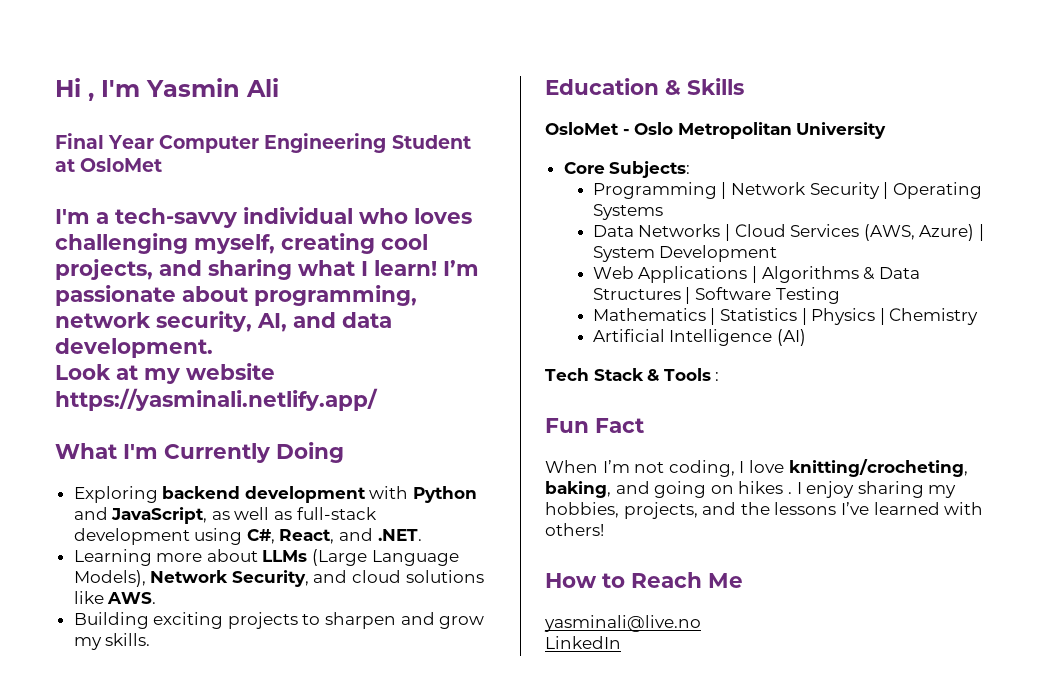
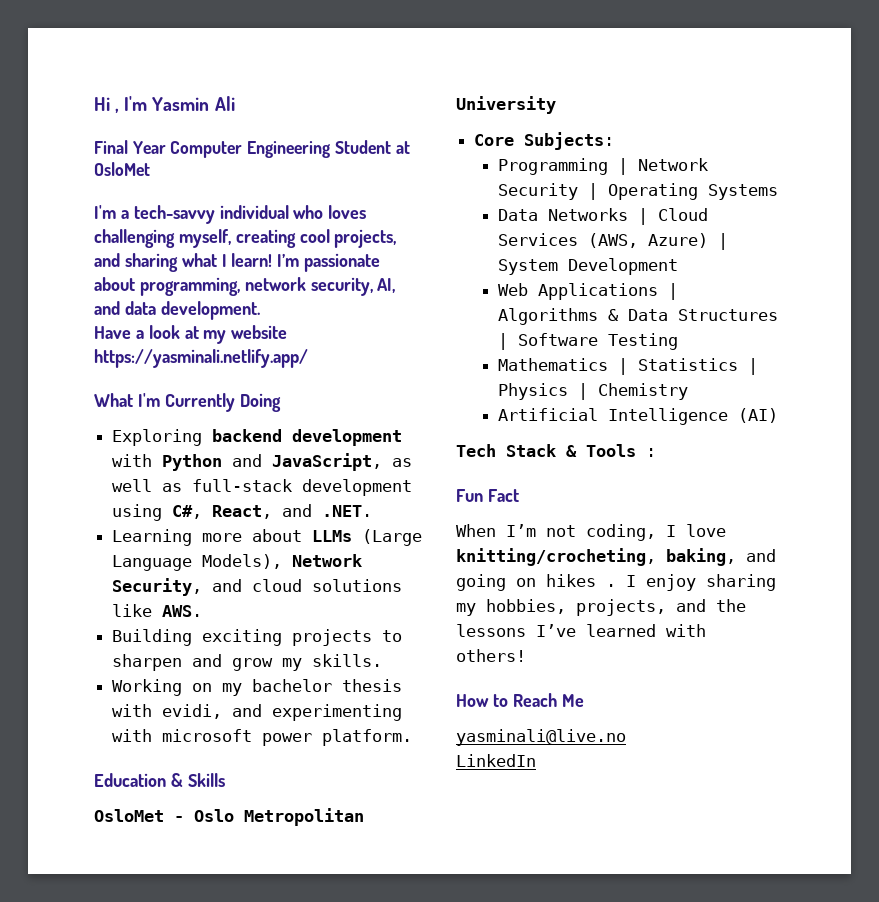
- Look at my website https://yasminali.netlify.app/
+ Have a look at my website https://yasminali.netlify.app/
+ Working on my bachelor thesis with evidi, and experimenting with microsoft power platform.

